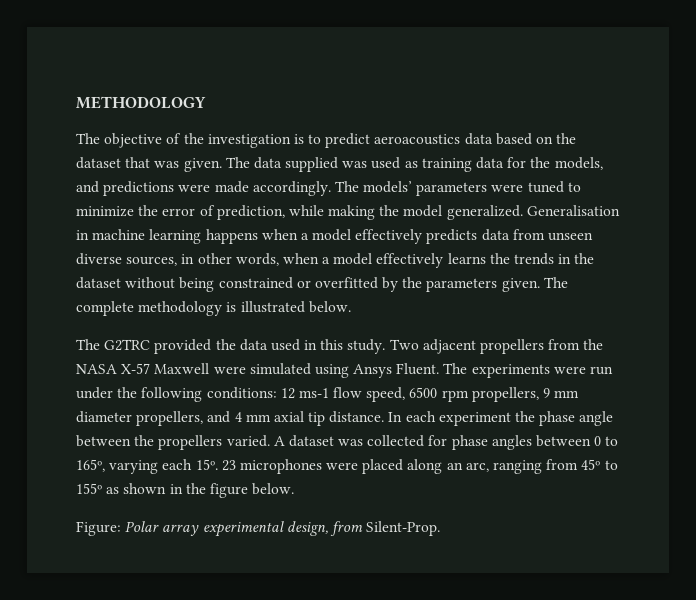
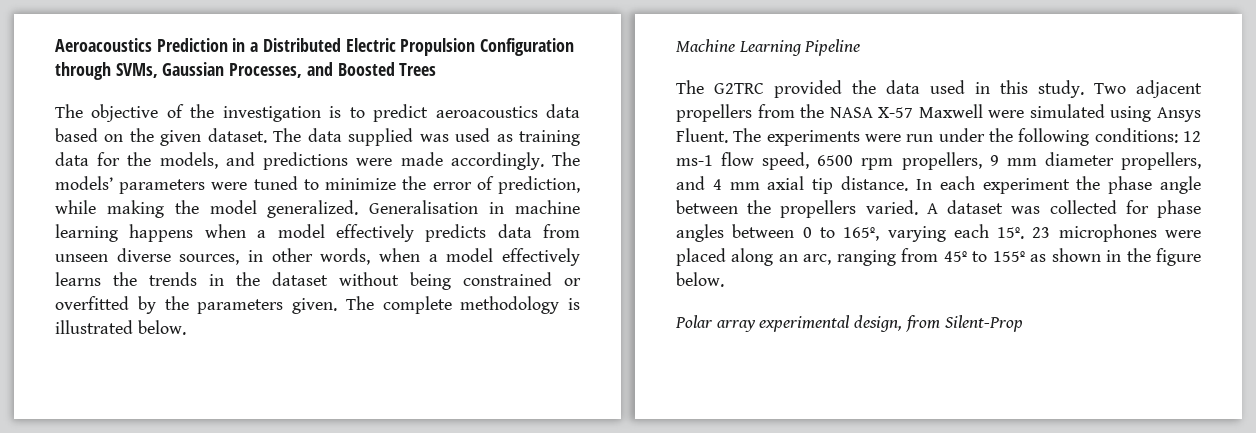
- METHODOLOGY
+ Aeroacoustics Prediction in a Distributed Electric Propulsion Configuration through SVMs, Gaussian Processes, and Boosted Trees
- The objective of the investigation is to predict aeroacoustics data based on the dataset that was given.
+ The objective of the investigation is to predict aeroacoustics data based on the given dataset.
+ Machine Learning Pipeline
- Figure: Polar array experimental design, from Silent-Prop.
+ Polar array experimental design, from Silent-Prop

